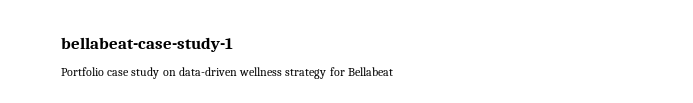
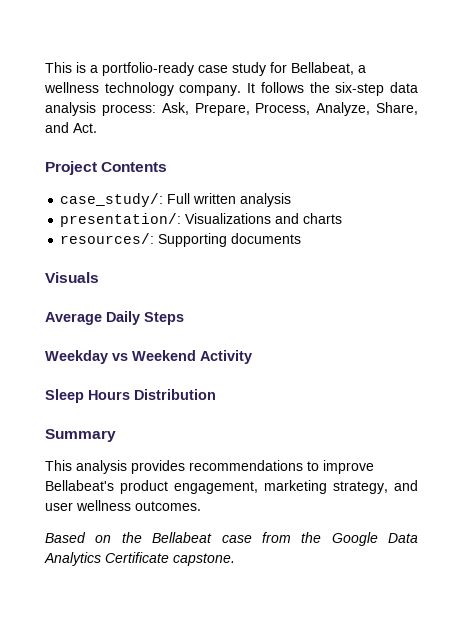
- bellabeat-case-study-1
- Portfolio case study on data-driven wellness strategy for Bellabeat
+ This is a portfolio-ready case study for Bellabeat, a wellness technology company. It follows the six-step data analysis process: Ask, Prepare, Process, Analyze, Share, and Act.
+ Project Contents
+ case_study/: Full written analysis
+ presentation/: Visualizations and charts
+ resources/: Supporting documents
+ Visuals
+ Average Daily Steps
+ Weekday vs Weekend Activity
+ Sleep Hours Distribution
+ Summary
+ This analysis provides recommendations to improve Bellabeat's product engagement, marketing strategy, and user wellness outcomes.
+ Based on the Bellabeat case from the Google Data Analytics Certificate capstone.

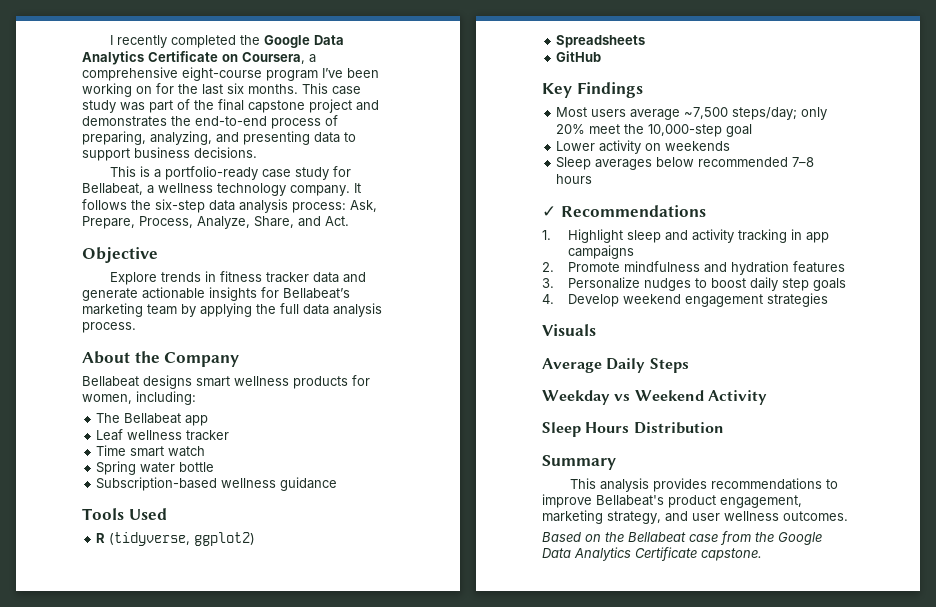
+ I recently completed the Google Data Analytics Certificate on Coursera, a comprehensive eight-course program I’ve been working on for the last six months. This case study was part of the final capstone project and demonstrates the end-to-end process of preparing, analyzing, and presenting data to support business decisions.
- Project Contents
- case_study/: Full written analysis
- presentation/: Visualizations and charts
- resources/: Supporting documents
+ Objective
+ Explore trends in fitness tracker data and generate actionable insights for Bellabeat’s marketing team by applying the full data analysis process.
+ About the Company
+ Bellabeat designs smart wellness products for women, including:
+ The Bellabeat app
+ Leaf wellness tracker
+ Time smart watch
+ Spring water bottle
+ Subscription-based wellness guidance
+ Tools Used
+ R (tidyverse, ggplot2)
+ Spreadsheets
+ GitHub
+ Key Findings
+ Most users average ~7,500 steps/day; only 20% meet the 10,000-step goal
+ Lower activity on weekends
+ Sleep averages below recommended 7–8 hours
+ ✓ Recommendations
+ 1. Highlight sleep and activity tracking in app campaigns
+ 2. Promote mindfulness and hydration features
+ 3. Personalize nudges to boost daily step goals
+ 4. Develop weekend engagement strategies

